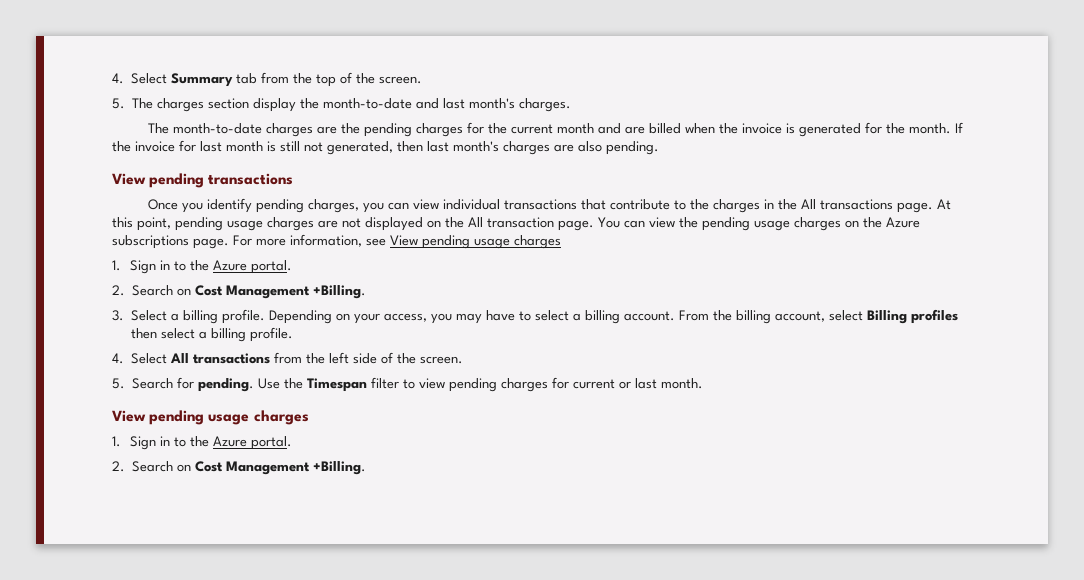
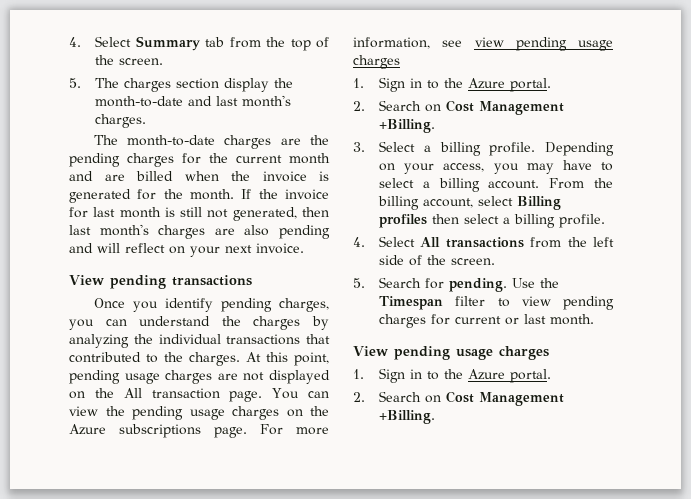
- If the invoice for last month is still not generated, then last month's charges are also pending.
+ If the invoice for last month is still not generated, then last month's charges are also pending and will reflect on your next invoice.
- Once you identify pending charges, you can view individual transactions that contribute to the charges in the All transactions page.
+ Once you identify pending charges, you can understand the charges by analyzing the individual transactions that contributed to the charges.
- For more information, see View pending usage charges
+ For more information, see view pending usage charges

